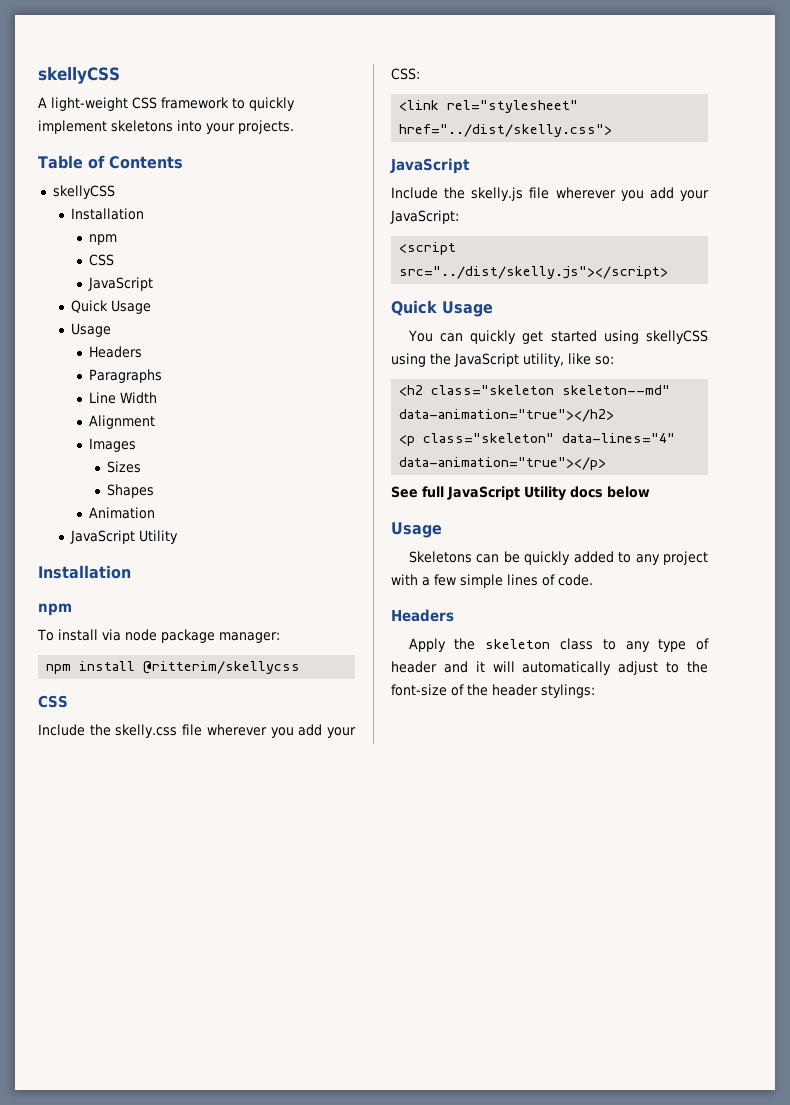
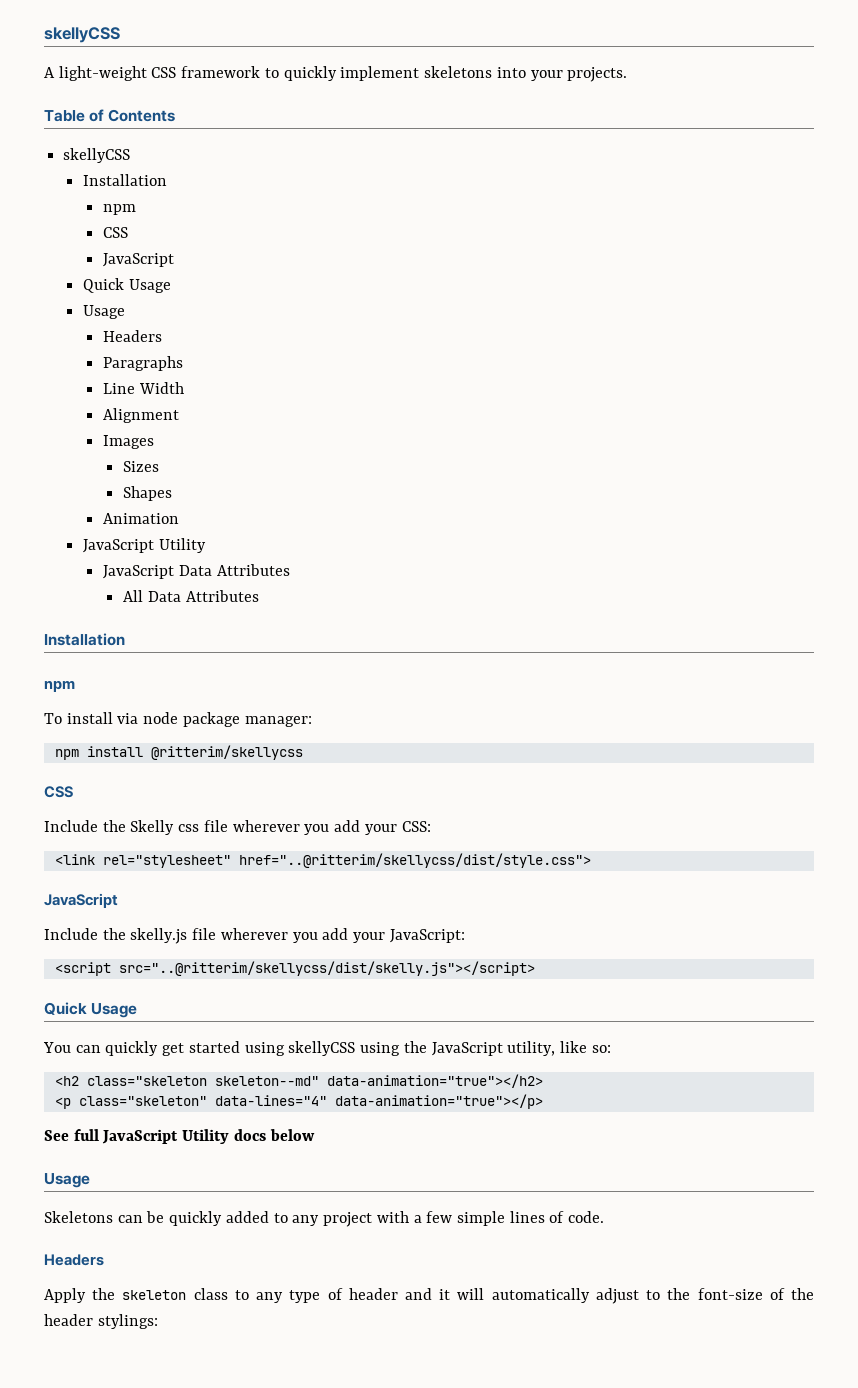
+ JavaScript Data Attributes
+ All Data Attributes
- Include the skelly.css file wherever you add your CSS:
+ Include the Skelly css file wherever you add your CSS:
- <link rel="stylesheet" href="../dist/skelly.css">
+ <link rel="stylesheet" href="..@ritterim/skellycss/dist/style.css">
- <script src="../dist/skelly.js"></script>
+ <script src="..@ritterim/skellycss/dist/skelly.js"></script>

